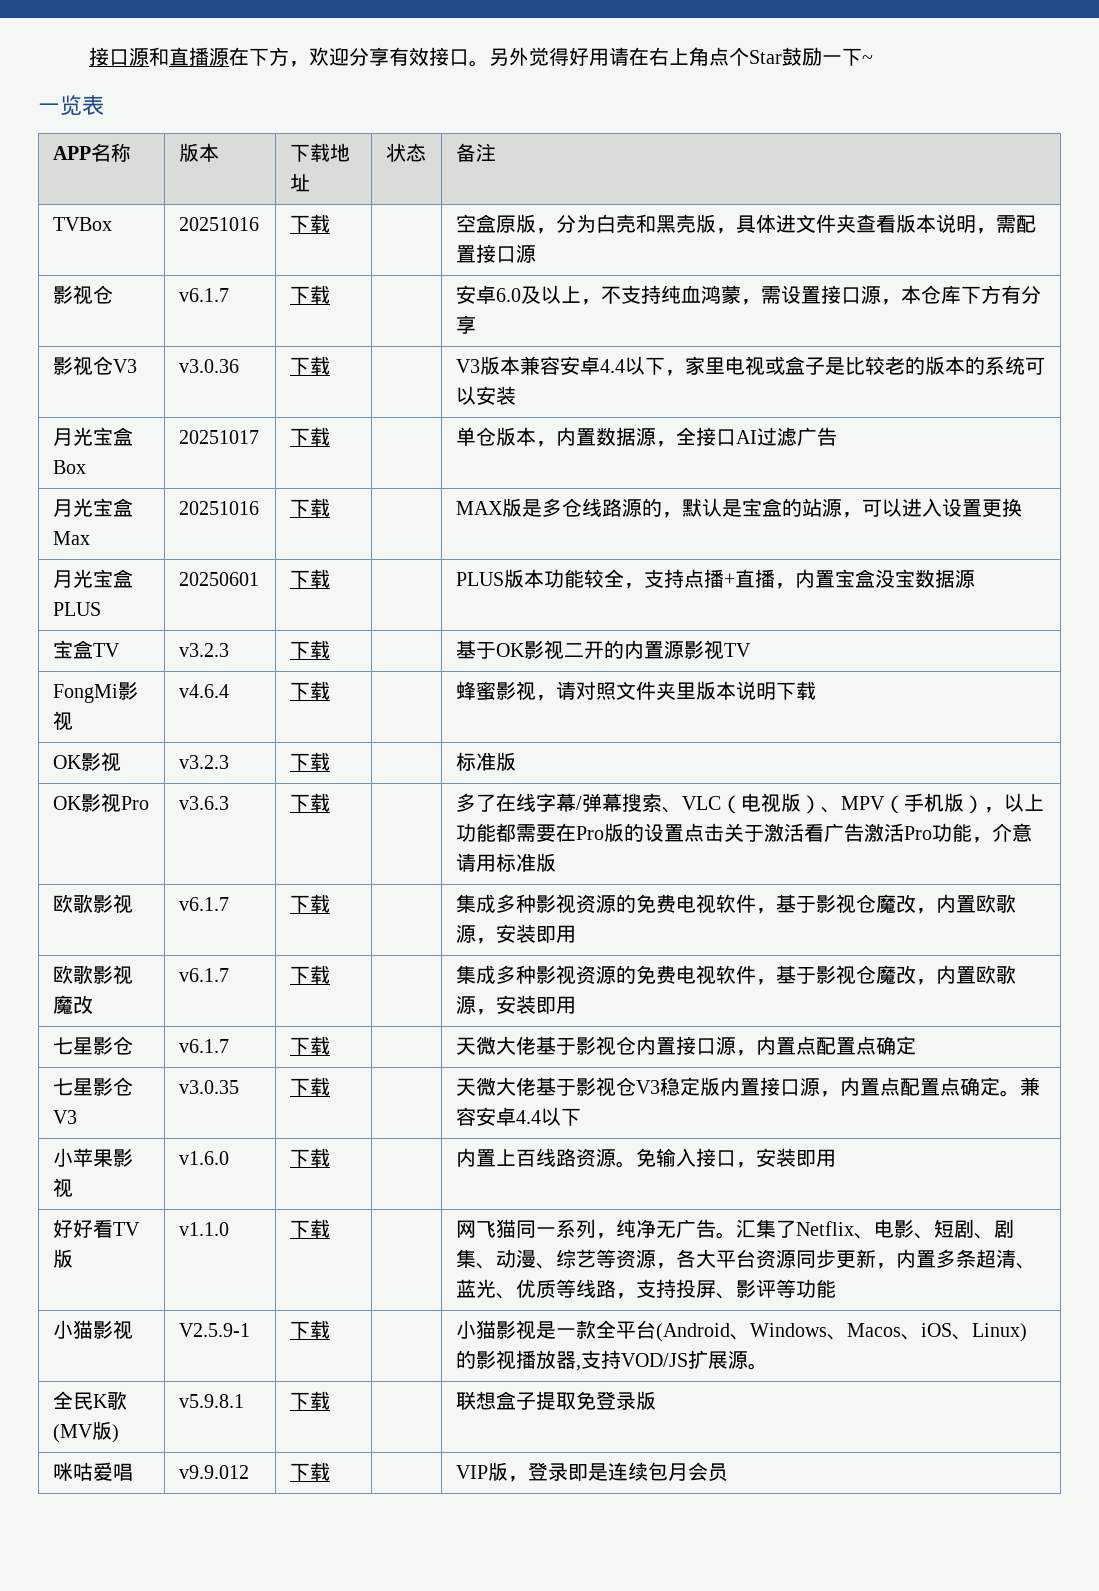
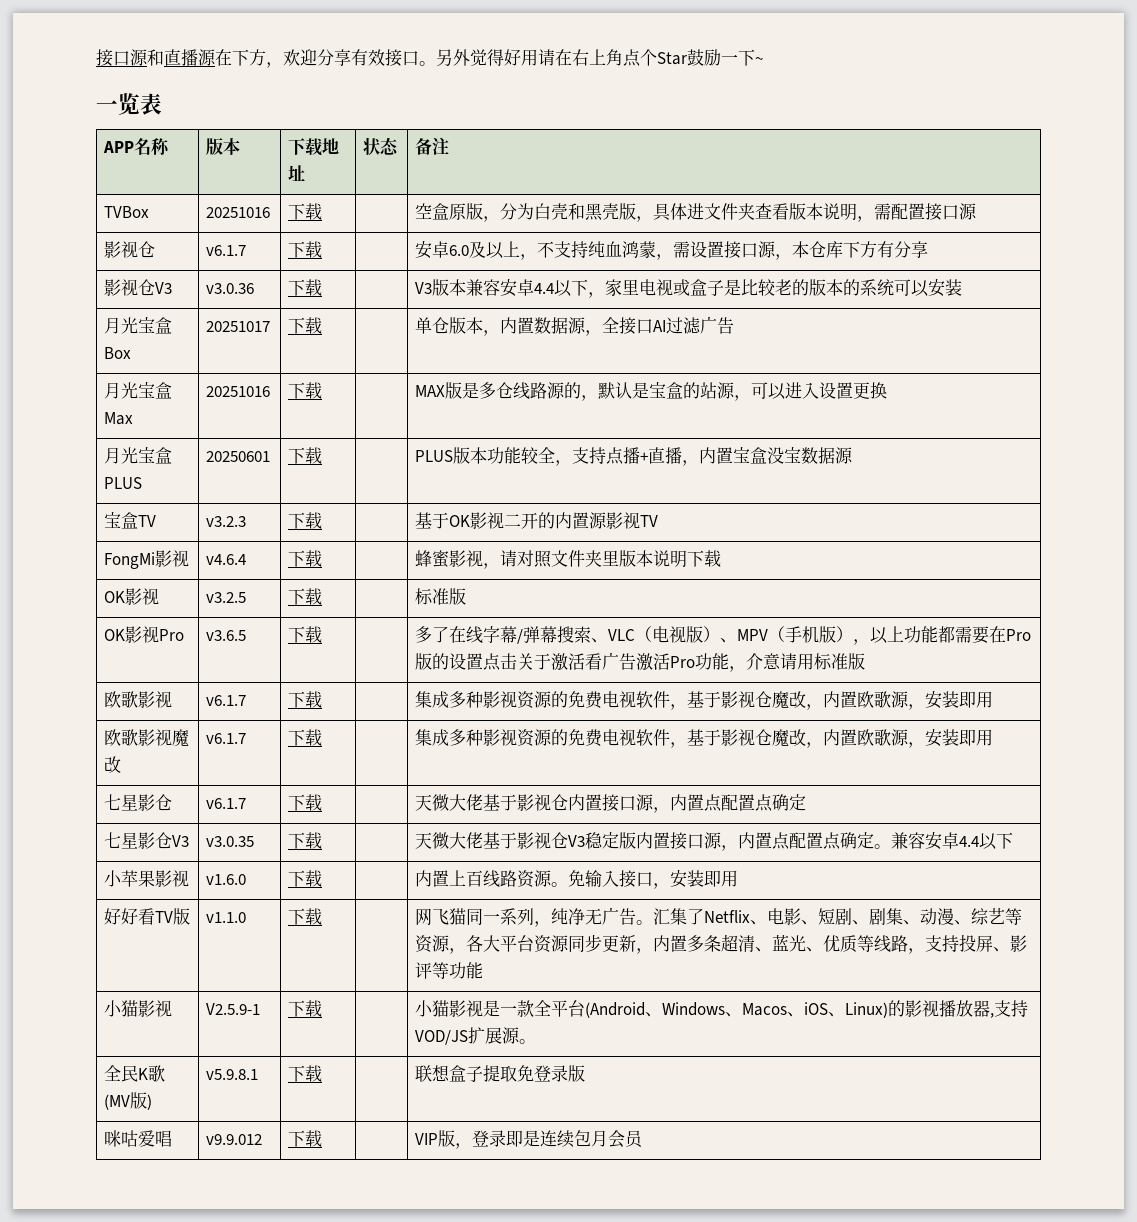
- OK影视 | v3.2.3 | 下载 | | 标准版
+ OK影视 | v3.2.5 | 下载 | | 标准版
- OK影视Pro | v3.6.3 | 下载 | | 多了在线字幕/弹幕搜索、VLC（电视版）、MPV（手机版），以上功能都需要在Pro版的设置点击关于激活看广告激活Pro功能，介意请用标准版
+ OK影视Pro | v3.6.5 | 下载 | | 多了在线字幕/弹幕搜索、VLC（电视版）、MPV（手机版），以上功能都需要在Pro版的设置点击关于激活看广告激活Pro功能，介意请用标准版

